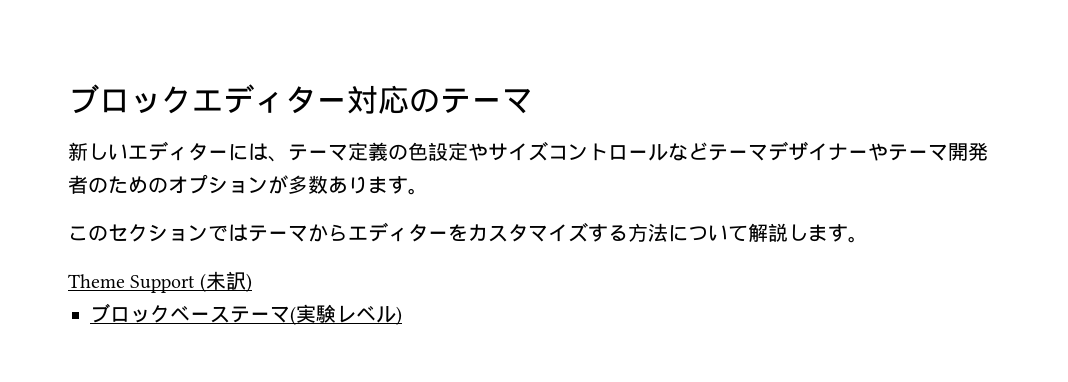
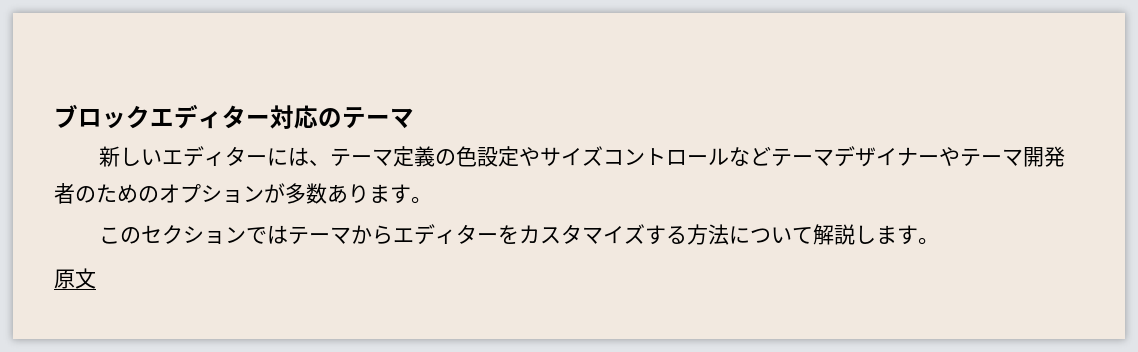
- Theme Support (未訳)
- ブロックベーステーマ(実験レベル)
+ 原文

